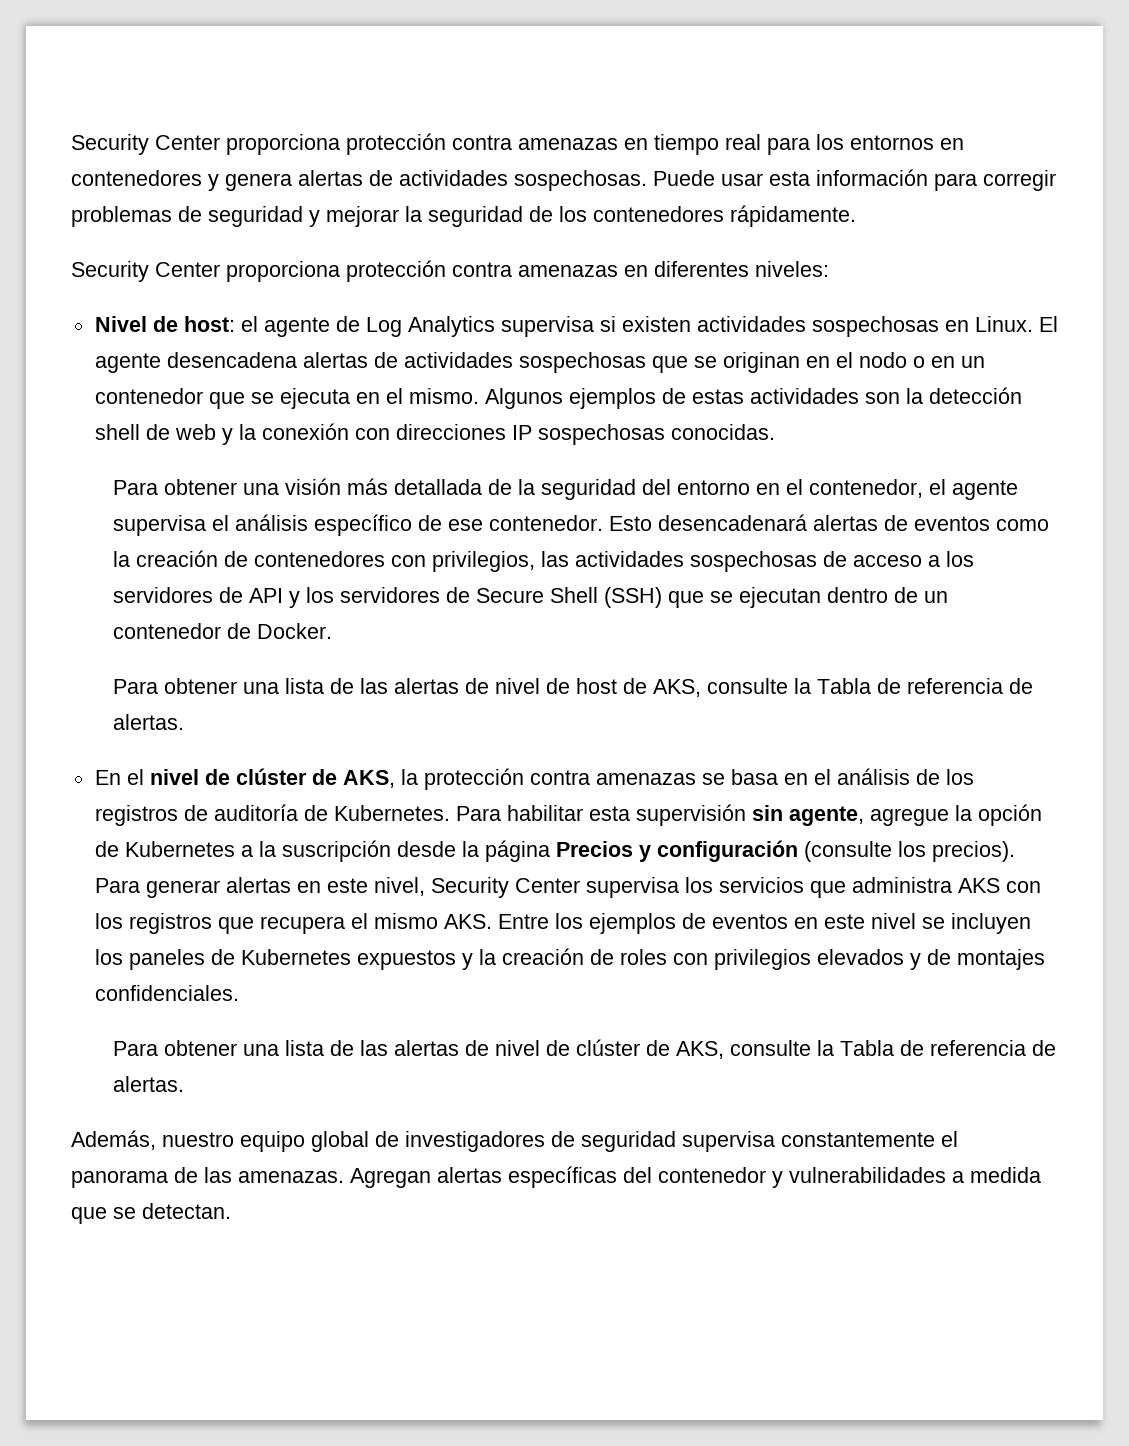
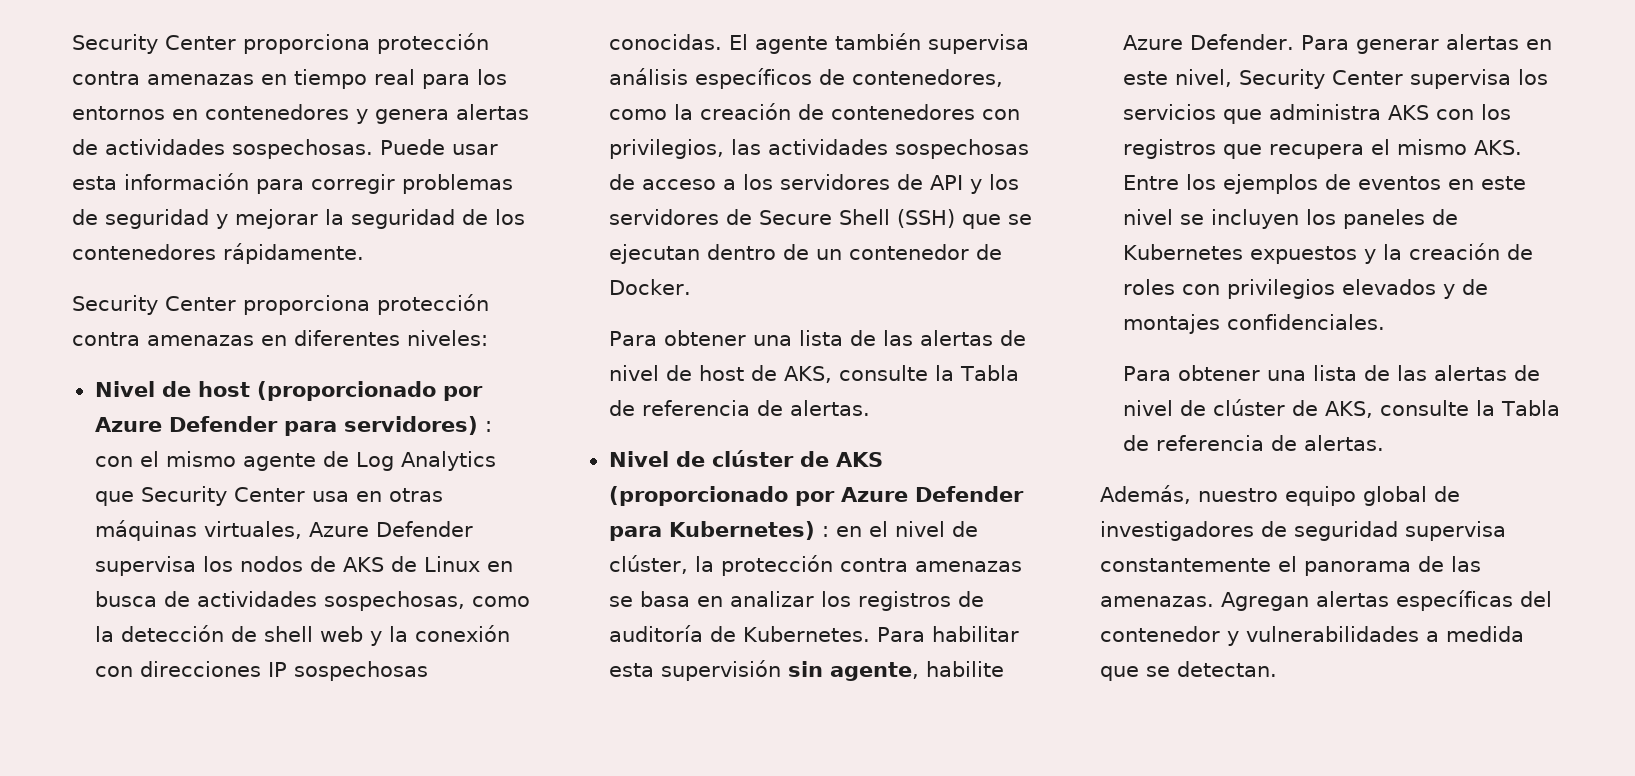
- Nivel de host: el agente de Log Analytics supervisa si existen actividades sospechosas en Linux. El agente desencadena alertas de actividades sospechosas que se originan en el nodo o en un contenedor que se ejecuta en el mismo. Algunos ejemplos de estas actividades son la detección shell de web y la conexión con direcciones IP sospechosas conocidas.
- Para obtener una visión más detallada de la seguridad del entorno en el contenedor, el agente supervisa el análisis específico de ese contenedor. Esto desencadenará alertas de eventos como la creación de contenedores con privilegios, las actividades sospechosas de acceso a los servidores de API y los servidores de Secure Shell (SSH) que se ejecutan dentro de un contenedor de Docker.
+ Nivel de host (proporcionado por Azure Defender para servidores) : con el mismo agente de Log Analytics que Security Center usa en otras máquinas virtuales, Azure Defender supervisa los nodos de AKS de Linux en busca de actividades sospechosas, como la detección de shell web y la conexión con direcciones IP sospechosas conocidas. El agente también supervisa análisis específicos de contenedores, como la creación de contenedores con privilegios, las actividades sospechosas de acceso a los servidores de API y los servidores de Secure Shell (SSH) que se ejecutan dentro de un contenedor de Docker.
- En el nivel de clúster de AKS, la protección contra amenazas se basa en el análisis de los registros de auditoría de Kubernetes.
+ Nivel de clúster de AKS (proporcionado por Azure Defender para Kubernetes) : en el nivel de clúster, la protección contra amenazas se basa en analizar los registros de auditoría de Kubernetes.
- Para habilitar esta supervisión sin agente, agregue la opción de Kubernetes a la suscripción desde la página Precios y configuración (consulte los precios).
+ Para habilitar esta supervisión sin agente, habilite Azure Defender.

